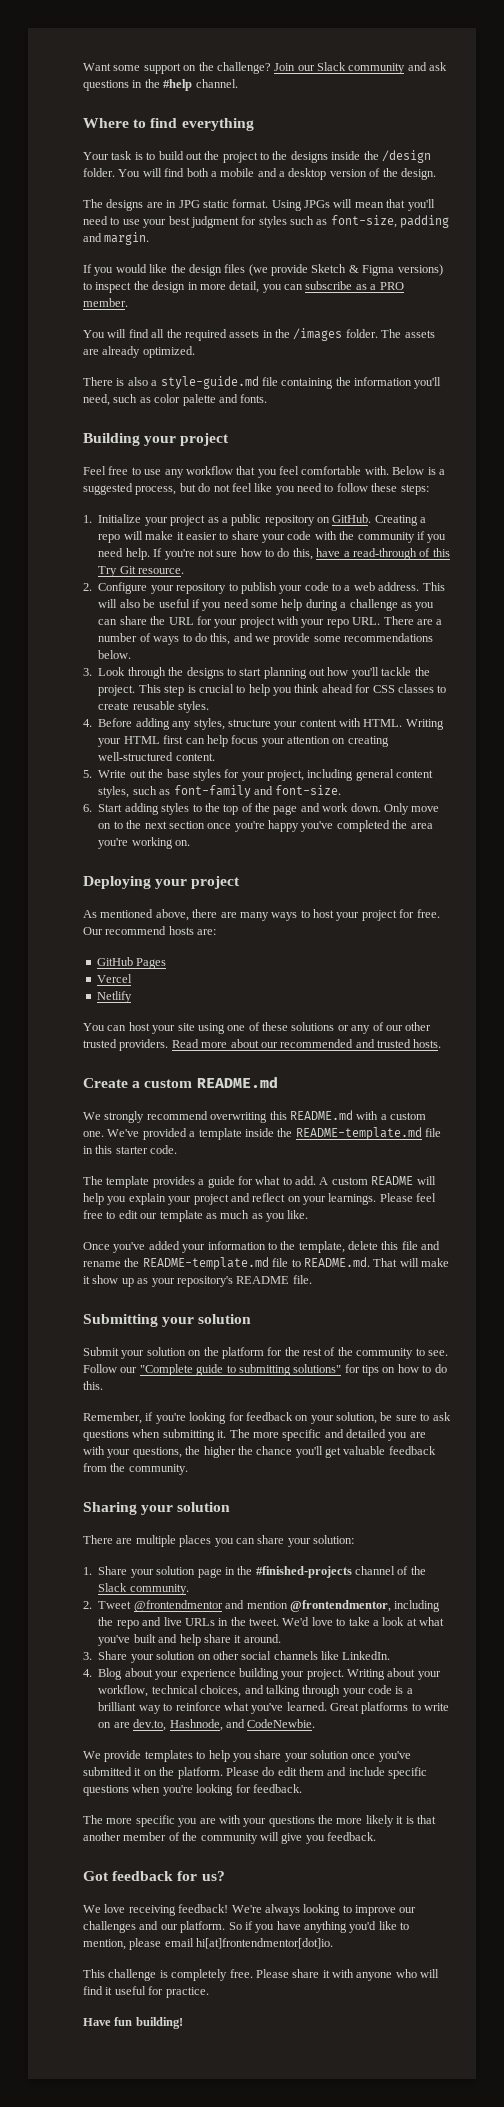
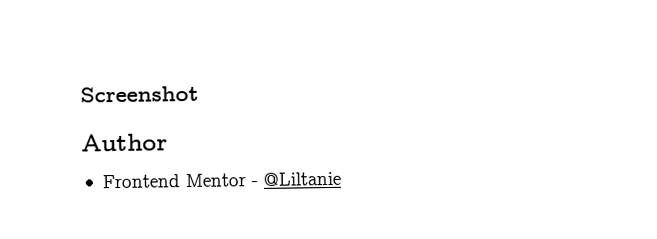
- Want some support on the challenge? Join our Slack community and ask questions in the #help channel.
- Where to find everything
- Your task is to build out the project to the designs inside the /design folder. You will find both a mobile and a desktop version of the design.
- The designs are in JPG static format. Using JPGs will mean that you'll need to use your best judgment for styles such as font-size, padding and margin.
- If you would like the design files (we provide Sketch & Figma versions) to inspect the design in more detail, you can subscribe as a PRO member.
- You will find all the required assets in the /images folder. The assets are already optimized.
- There is also a style-guide.md file containing the information you'll need, such as color palette and fonts.
- Building your project
- Feel free to use any workflow that you feel comfortable with. Below is a suggested process, but do not feel like you need to follow these steps:
- 1. Initialize your project as a public repository on GitHub. Creating a repo will make it easier to share your code with the community if you need help. If you're not sure how to do this, have a read-through of this Try Git resource.
- 2. Configure your repository to publish your code to a web address. This will also be useful if you need some help during a challenge as you can share the URL for your project with your repo URL. There are a number of ways to do this, and we provide some recommendations below.
- 3. Look through the designs to start planning out how you'll tackle the project. This step is crucial to help you think ahead for CSS classes to create reusable styles.
- 4. Before adding any styles, structure your content with HTML. Writing your HTML first can help focus your attention on creating well-structured content.
- 5. Write out the base styles for your project, including general content styles, such as font-family and font-size.
- 6. Start adding styles to the top of the page and work down. Only move on to the next section once you're happy you've completed the area you're working on.
- Deploying your project
- As mentioned above, there are many ways to host your project for free. Our recommend hosts are:
- GitHub Pages
- Vercel
- Netlify
- You can host your site using one of these solutions or any of our other trusted providers. Read more about our recommended and trusted hosts.
- Create a custom README.md
- We strongly recommend overwriting this README.md with a custom one. We've provided a template inside the README-template.md file in this starter code.
- The template provides a guide for what to add. A custom README will help you explain your project and reflect on your learnings. Please feel free to edit our template as much as you like.
- Once you've added your information to the template, delete this file and rename the README-template.md file to README.md. That will make it show up as your repository's README file.
- Submitting your solution
- Submit your solution on the platform for the rest of the community to see. Follow our "Complete guide to submitting solutions" for tips on how to do this.
- Remember, if you're looking for feedback on your solution, be sure to ask questions when submitting it. The more specific and detailed you are with your questions, the higher the chance you'll get valuable feedback from the community.
- Sharing your solution
- There are multiple places you can share your solution:
- 1. Share your solution page in the #finished-projects channel of the Slack community.
- 2. Tweet @frontendmentor and mention @frontendmentor, including the repo and live URLs in the tweet. We'd love to take a look at what you've built and help share it around.
- 3. Share your solution on other social channels like LinkedIn.
- 4. Blog about your experience building your project. Writing about your workflow, technical choices, and talking through your code is a brilliant way to reinforce what you've learned. Great platforms to write on are dev.to, Hashnode, and CodeNewbie.
- We provide templates to help you share your solution once you've submitted it on the platform. Please do edit them and include specific questions when you're looking for feedback.
- The more specific you are with your questions the more likely it is that another member of the community will give you feedback.
- Got feedback for us?
- We love receiving feedback! We're always looking to improve our challenges and our platform. So if you have anything you'd like to mention, please email hi[at]frontendmentor[dot]io.
- This challenge is completely free. Please share it with anyone who will find it useful for practice.
- Have fun building!
+ Screenshot
+ Author
+ Frontend Mentor - @Liltanie

